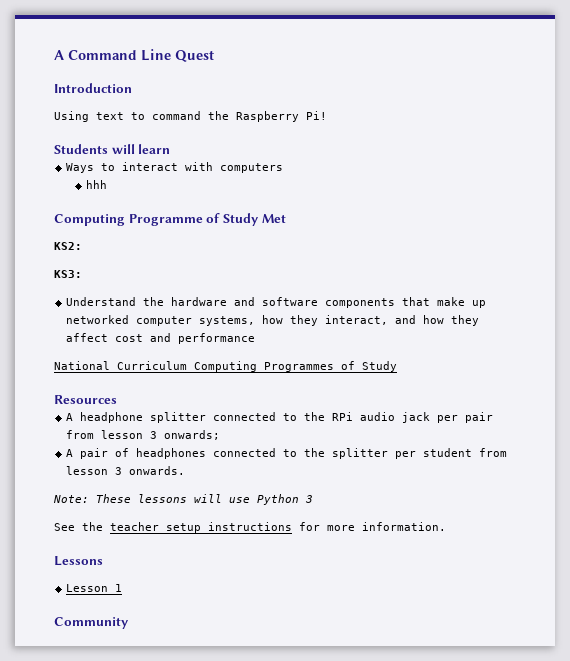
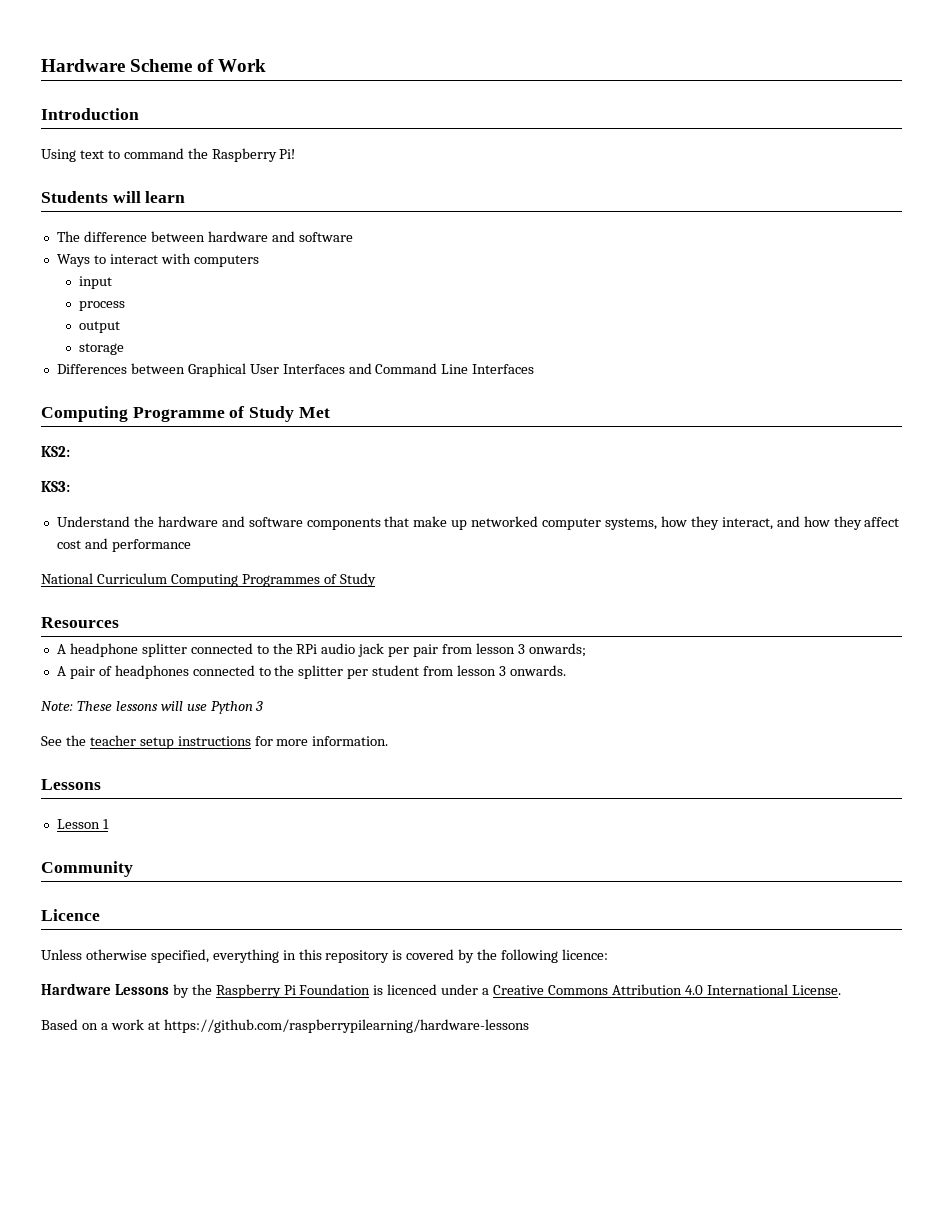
- A Command Line Quest
+ Hardware Scheme of Work
+ The difference between hardware and software
- hhh
+ input
+ process
+ output
+ storage
+ Differences between Graphical User Interfaces and Command Line Interfaces
+ Licence
+ Unless otherwise specified, everything in this repository is covered by the following licence:
+ Hardware Lessons by the Raspberry Pi Foundation is licenced under a Creative Commons Attribution 4.0 International License.
+ Based on a work at https://github.com/raspberrypilearning/hardware-lessons

